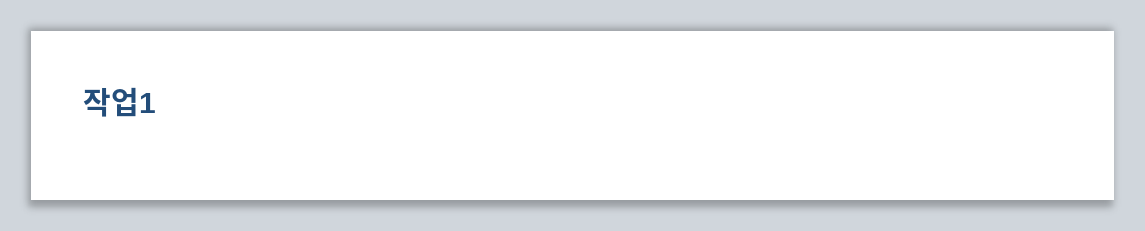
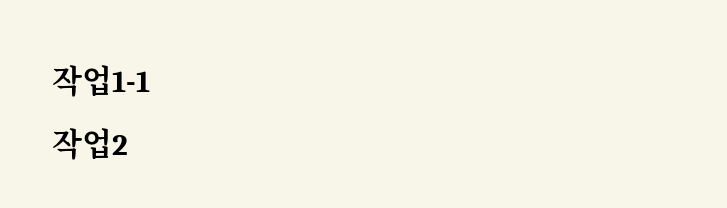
- 작업1
+ 작업1-1
+ 작업2

